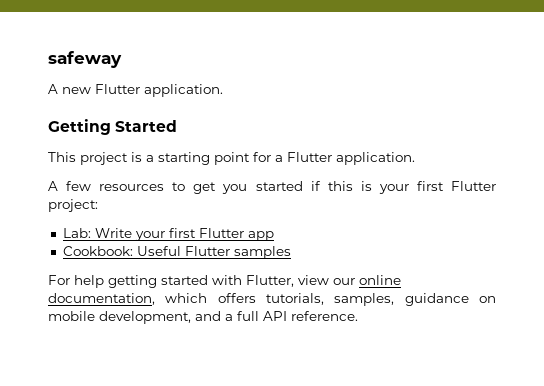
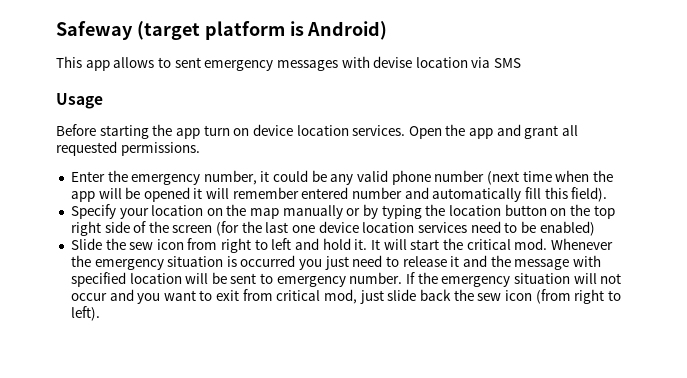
- safeway
- A new Flutter application.
- Getting Started
- This project is a starting point for a Flutter application.
- A few resources to get you started if this is your first Flutter project:
- Lab: Write your first Flutter app
- Cookbook: Useful Flutter samples
- For help getting started with Flutter, view our online documentation, which offers tutorials, samples, guidance on mobile development, and a full API reference.
+ Safeway (target platform is Android)
+ This app allows to sent emergency messages with devise location via SMS
+ Usage
+ Before starting the app turn on device location services. Open the app and grant all requested permissions.
+ Enter the emergency number, it could be any valid phone number (next time when the app will be opened it will remember entered number and automatically fill this field).
+ Specify your location on the map manually or by typing the location button on the top right side of the screen (for the last one device location services need to be enabled)
+ Slide the sew icon from right to left and hold it. It will start the critical mod. Whenever the emergency situation is occurred you just need to release it and the message with specified location will be sent to emergency number. If the emergency situation will not occur and you want to exit from critical mod, just slide back the sew icon (from right to left).

